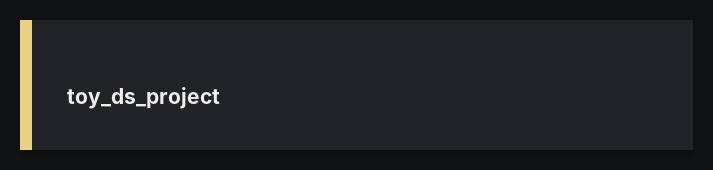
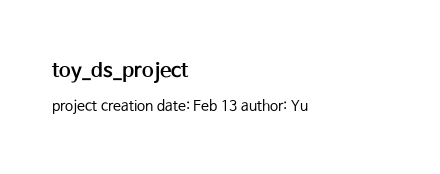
+ project creation date: Feb 13 author: Yu

